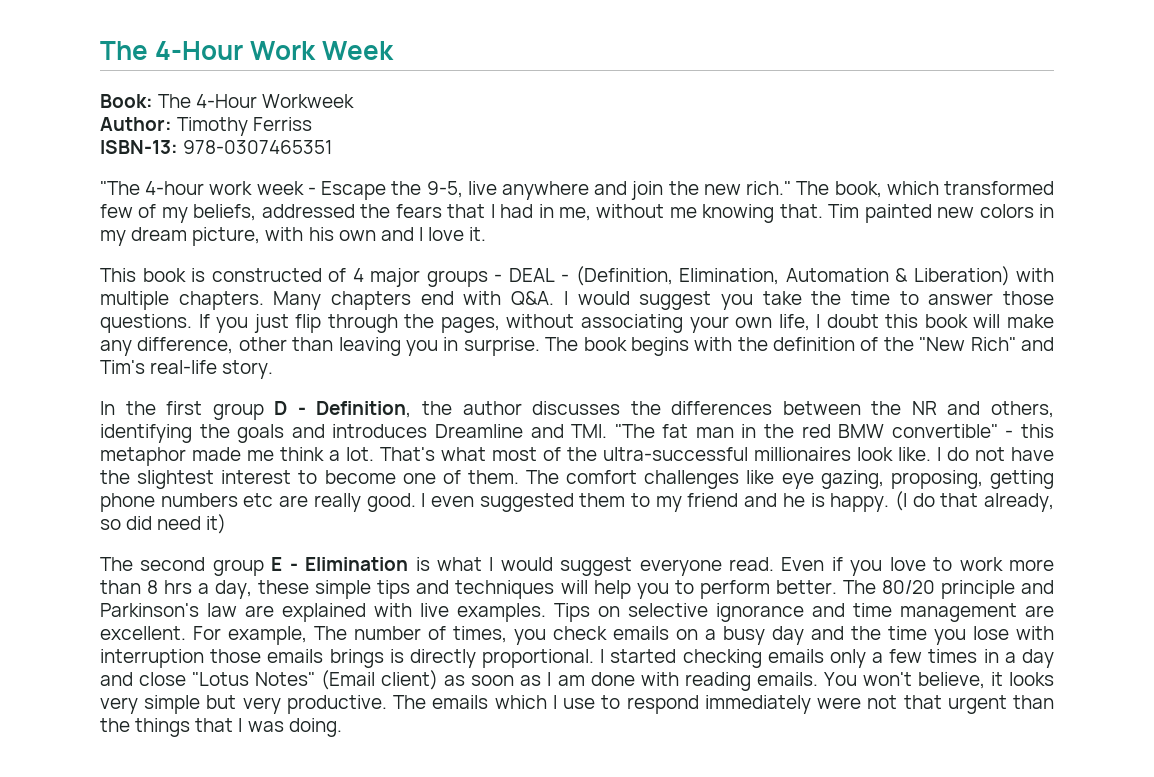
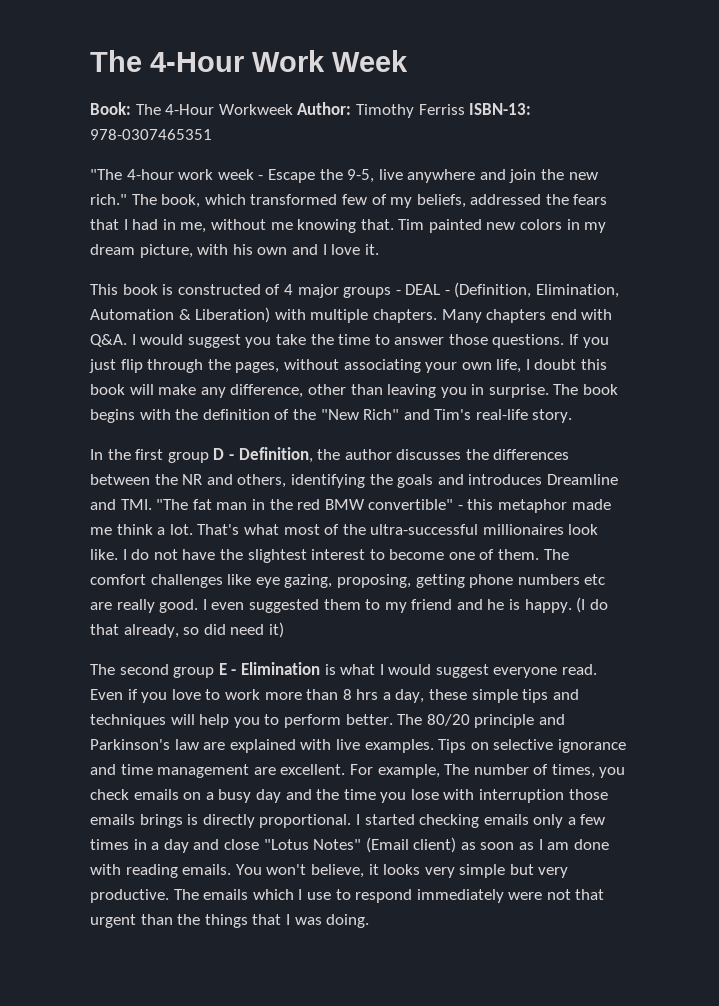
- Book: The 4-Hour Workweek
- Author: Timothy Ferriss
- ISBN-13: 978-0307465351
+ Book: The 4-Hour Workweek Author: Timothy Ferriss ISBN-13: 978-0307465351

